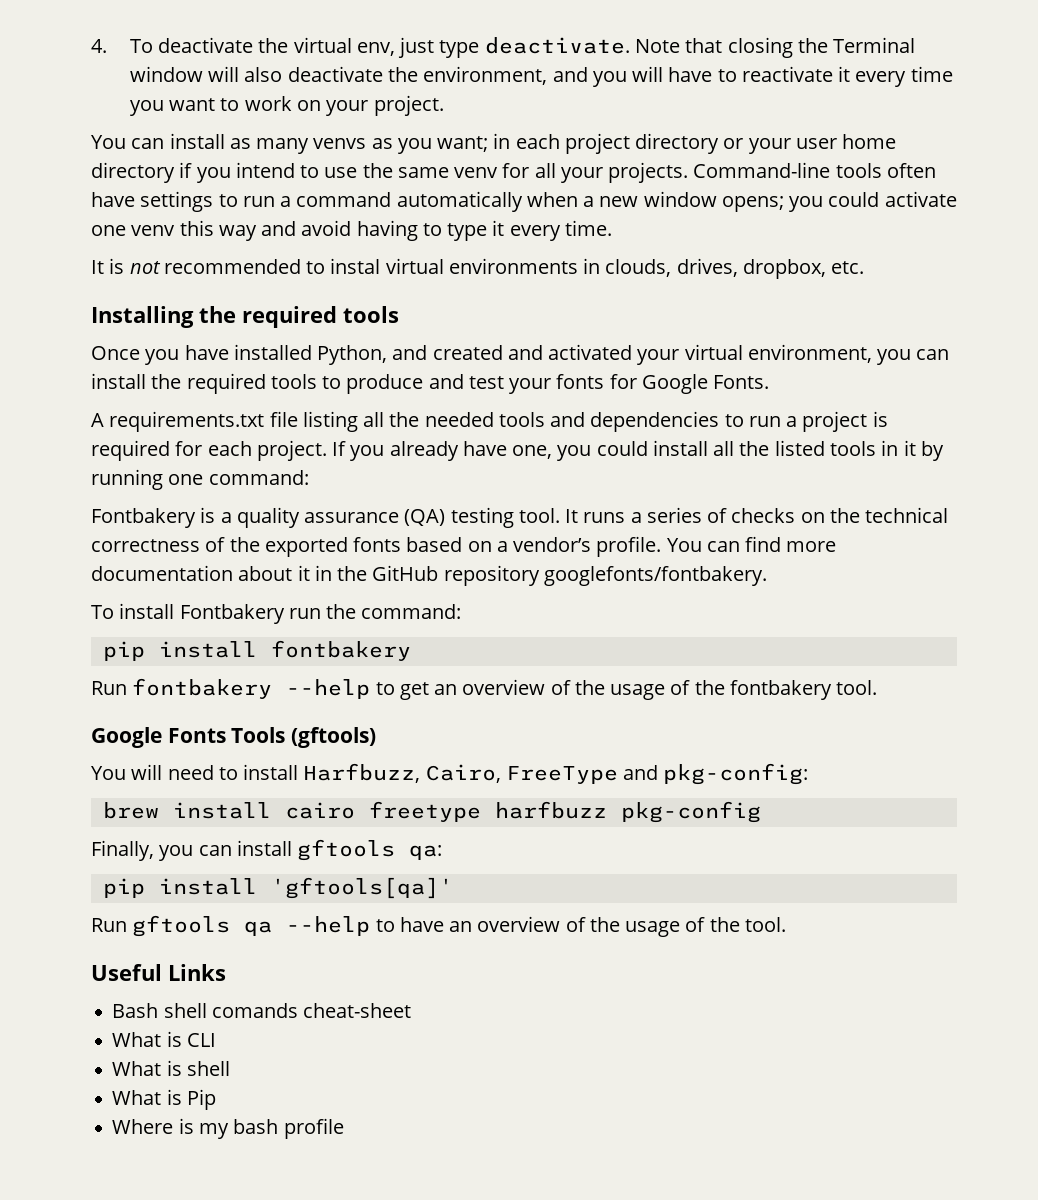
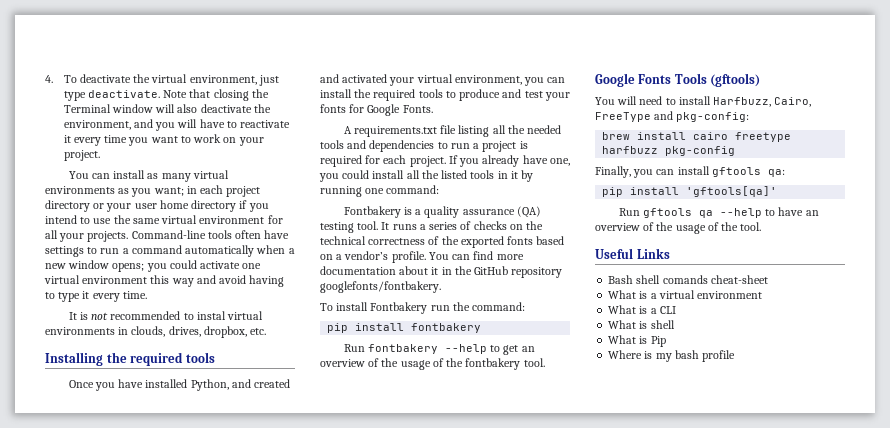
- 4. To deactivate the virtual env, just type deactivate.
+ 4. To deactivate the virtual environment, just type deactivate.
- You can install as many venvs as you want; in each project directory or your user home directory if you intend to use the same venv for all your projects.
+ You can install as many virtual environments as you want; in each project directory or your user home directory if you intend to use the same virtual environment for all your projects.
- Command-line tools often have settings to run a command automatically when a new window opens; you could activate one venv this way and avoid having to type it every time.
+ Command-line tools often have settings to run a command automatically when a new window opens; you could activate one virtual environment this way and avoid having to type it every time.
- What is CLI
+ What is a virtual environment
+ What is a CLI

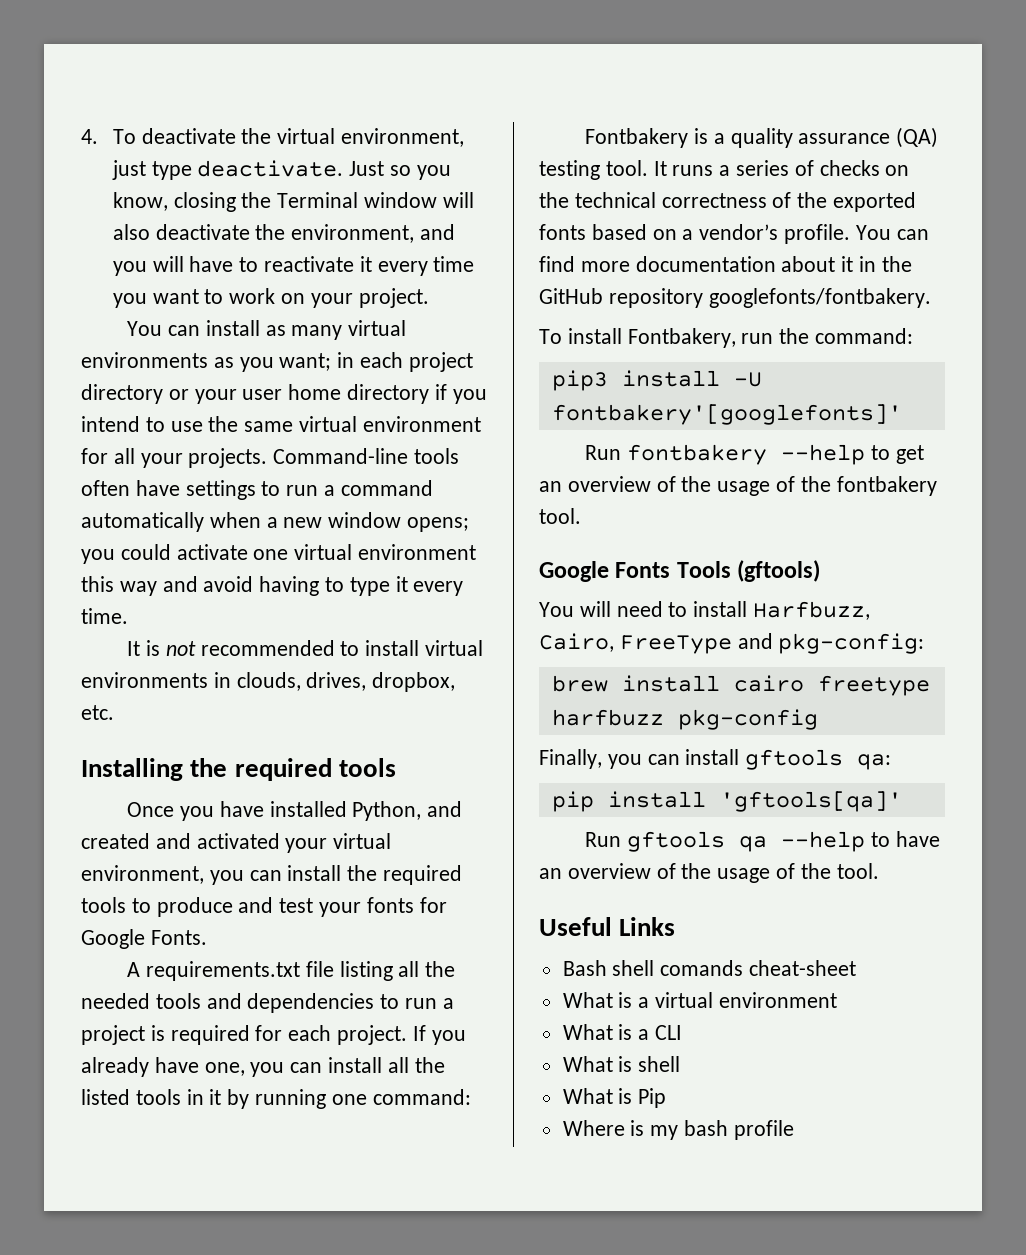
- Note that closing the Terminal window will also deactivate the environment, and you will have to reactivate it every time you want to work on your project.
+ Just so you know, closing the Terminal window will also deactivate the environment, and you will have to reactivate it every time you want to work on your project.
- It is not recommended to instal virtual environments in clouds, drives, dropbox, etc.
+ It is not recommended to install virtual environments in clouds, drives, dropbox, etc.
- If you already have one, you could install all the listed tools in it by running one command:
+ If you already have one, you can install all the listed tools in it by running one command:
- To install Fontbakery run the command:
+ To install Fontbakery, run the command:
- pip install fontbakery
+ pip3 install -U fontbakery'[googlefonts]'

